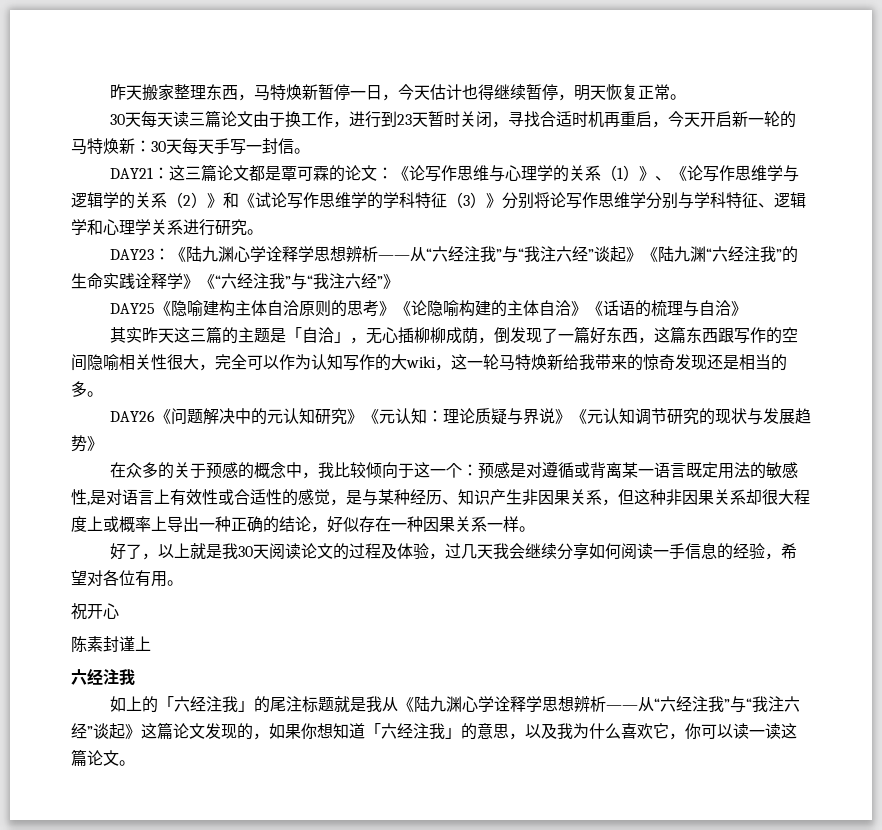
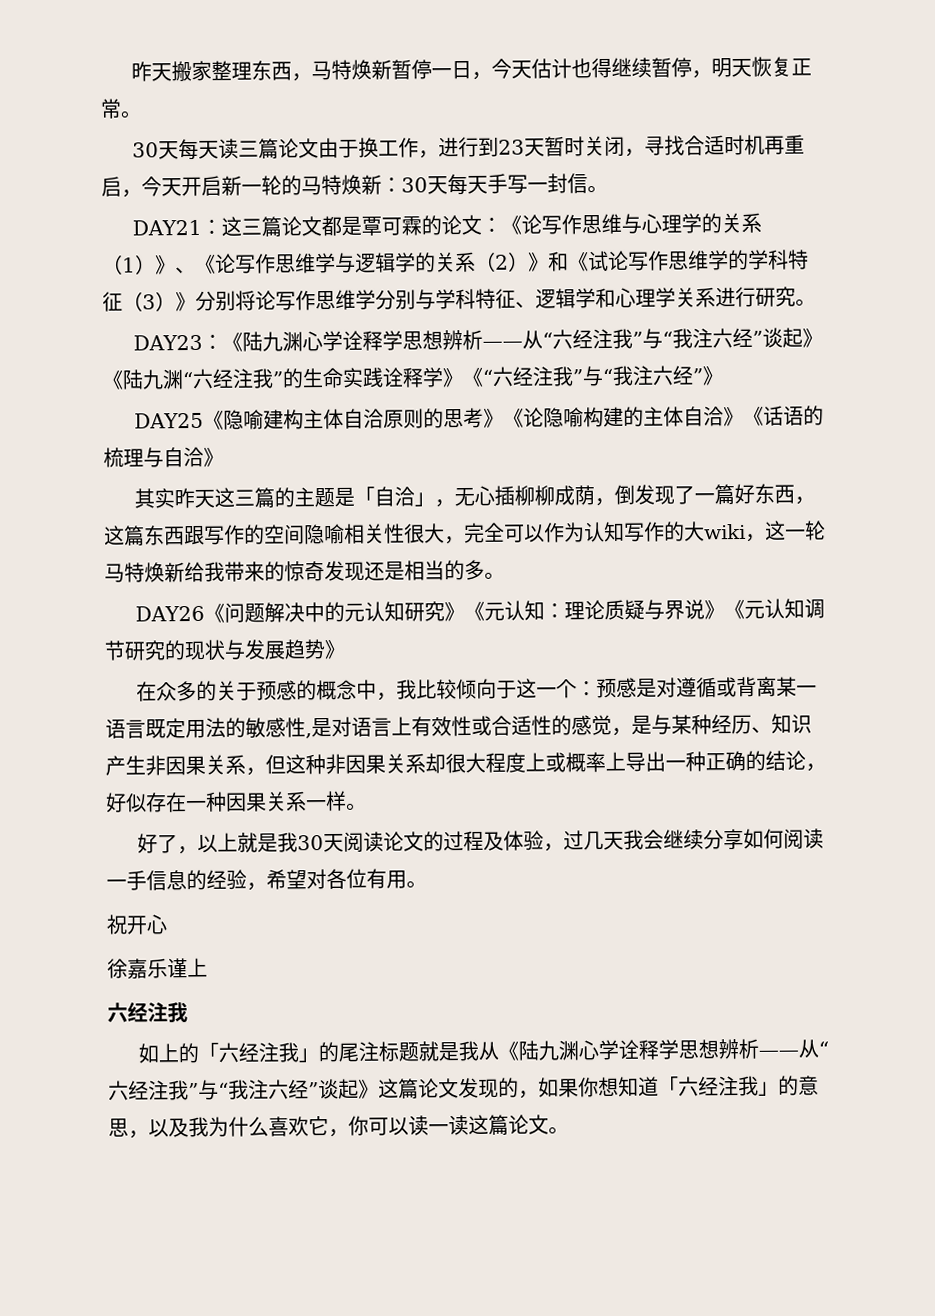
- 陈素封谨上
+ 徐嘉乐谨上

